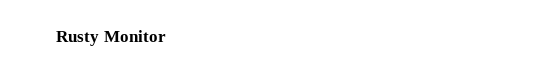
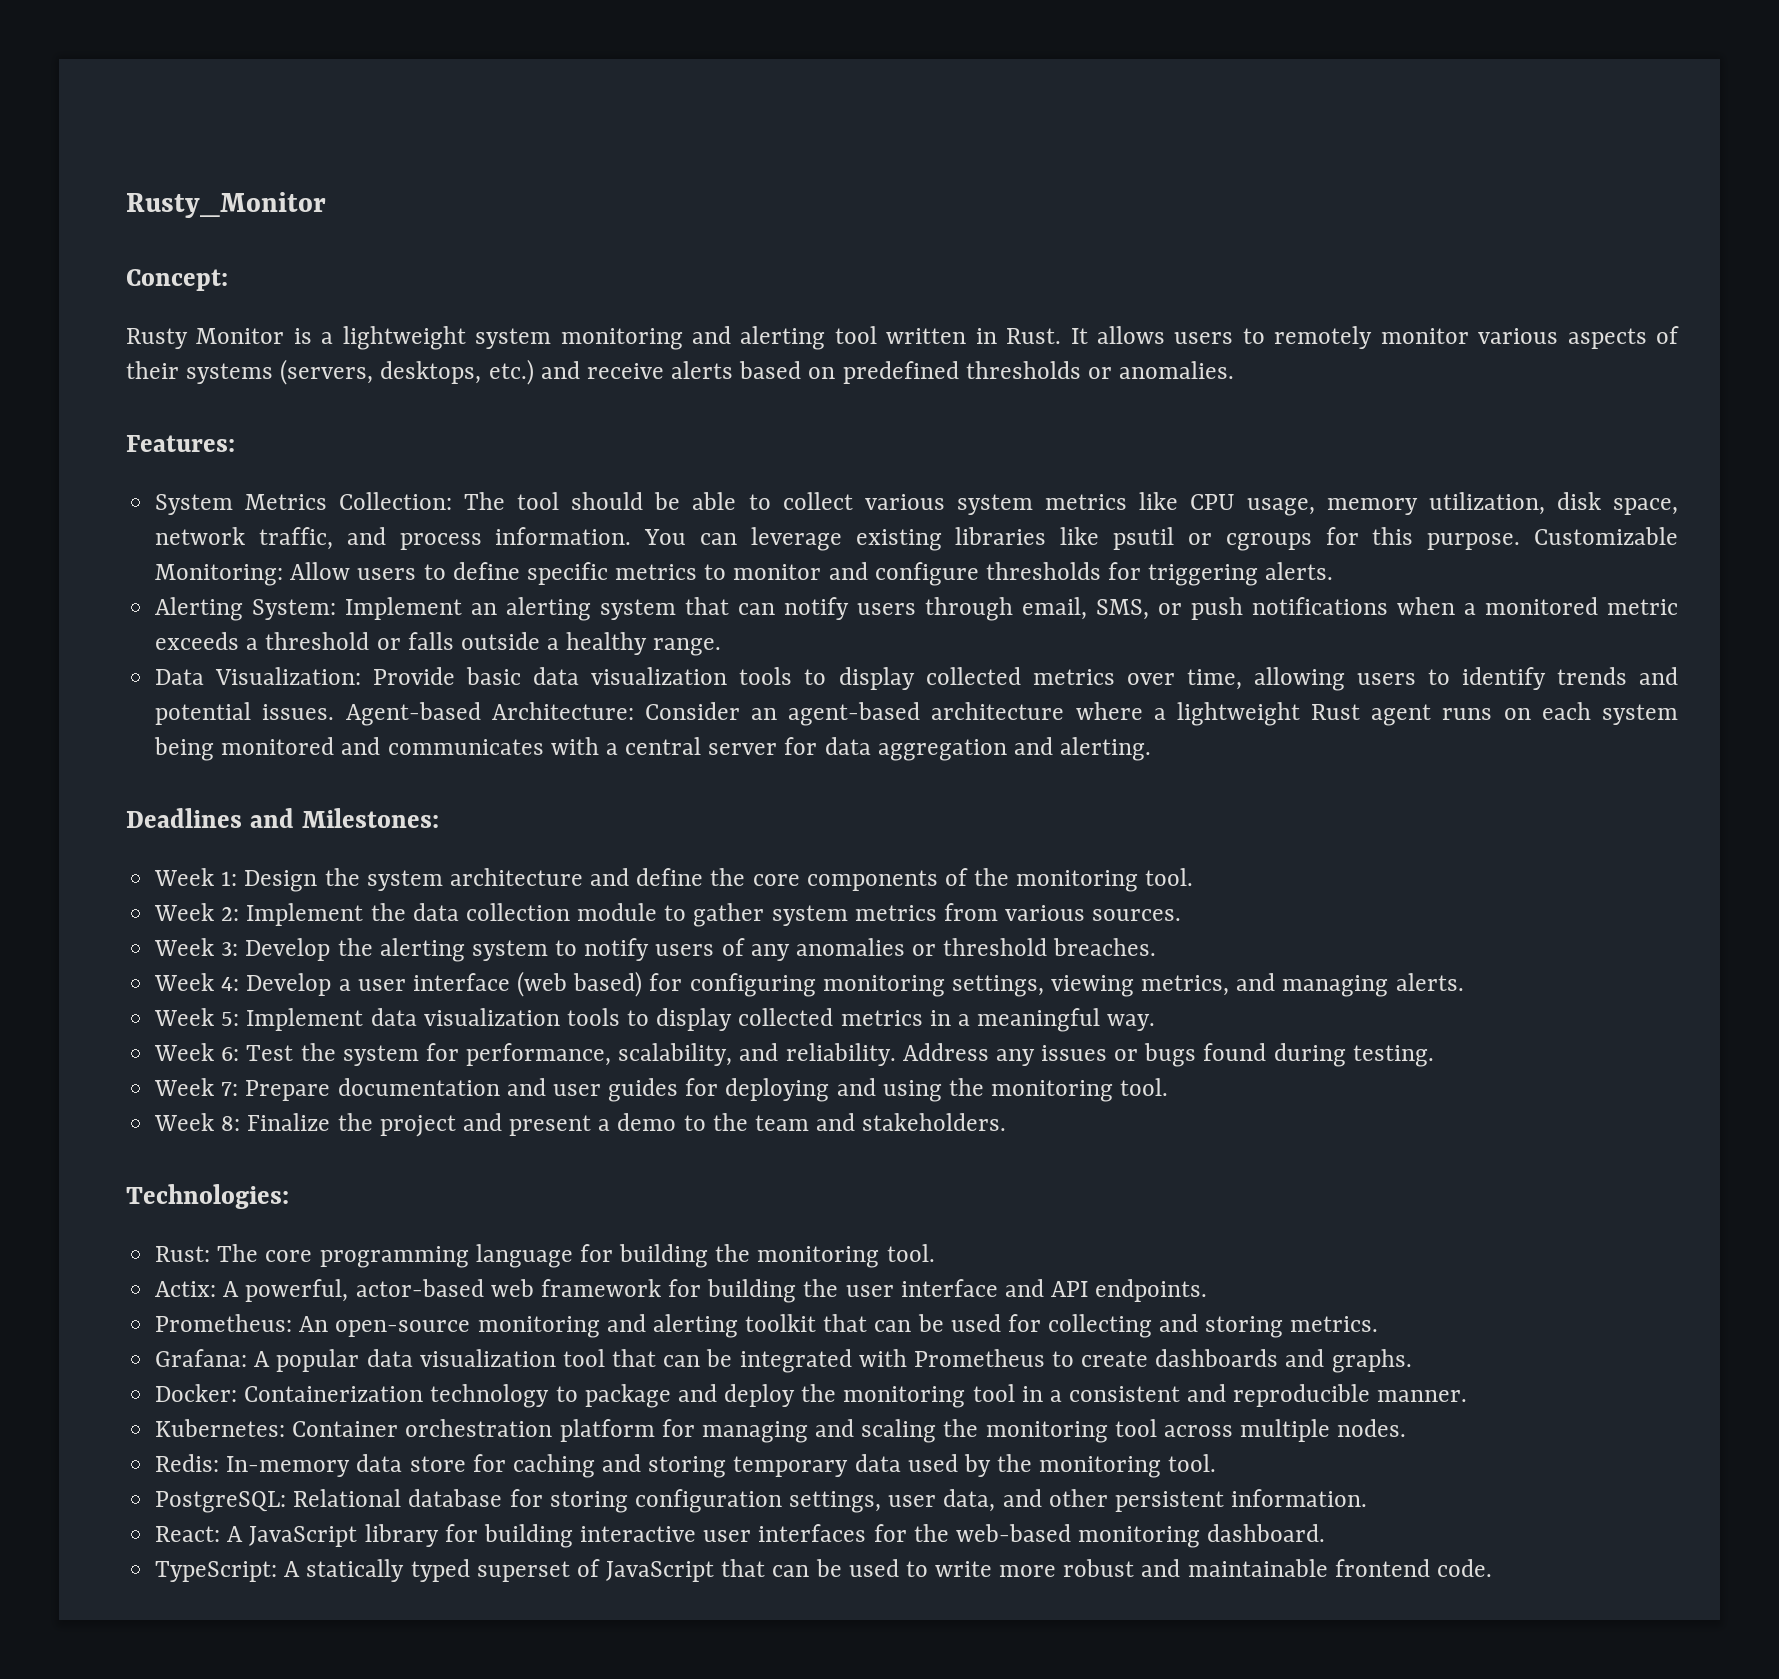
- Rusty Monitor
+ Rusty_Monitor
+ Concept:
+ Rusty Monitor is a lightweight system monitoring and alerting tool written in Rust. It allows users to remotely monitor various aspects of their systems (servers, desktops, etc.) and receive alerts based on predefined thresholds or anomalies.
+ Features:
+ System Metrics Collection: The tool should be able to collect various system metrics like CPU usage, memory utilization, disk space, network traffic, and process information. You can leverage existing libraries like psutil or cgroups for this purpose. Customizable Monitoring: Allow users to define specific metrics to monitor and configure thresholds for triggering alerts.
+ Alerting System: Implement an alerting system that can notify users through email, SMS, or push notifications when a monitored metric exceeds a threshold or falls outside a healthy range.
+ Data Visualization: Provide basic data visualization tools to display collected metrics over time, allowing users to identify trends and potential issues. Agent-based Architecture: Consider an agent-based architecture where a lightweight Rust agent runs on each system being monitored and communicates with a central server for data aggregation and alerting.
+ Deadlines and Milestones:
+ Week 1: Design the system architecture and define the core components of the monitoring tool.
+ Week 2: Implement the data collection module to gather system metrics from various sources.
+ Week 3: Develop the alerting system to notify users of any anomalies or threshold breaches.
+ Week 4: Develop a user interface (web based) for configuring monitoring settings, viewing metrics, and managing alerts.
+ Week 5: Implement data visualization tools to display collected metrics in a meaningful way.
+ Week 6: Test the system for performance, scalability, and reliability. Address any issues or bugs found during testing.
+ Week 7: Prepare documentation and user guides for deploying and using the monitoring tool.
+ Week 8: Finalize the project and present a demo to the team and stakeholders.
+ Technologies:
+ Rust: The core programming language for building the monitoring tool.
+ Actix: A powerful, actor-based web framework for building the user interface and API endpoints.
+ Prometheus: An open-source monitoring and alerting toolkit that can be used for collecting and storing metrics.
+ Grafana: A popular data visualization tool that can be integrated with Prometheus to create dashboards and graphs.
+ Docker: Containerization technology to package and deploy the monitoring tool in a consistent and reproducible manner.
+ Kubernetes: Container orchestration platform for managing and scaling the monitoring tool across multiple nodes.
+ Redis: In-memory data store for caching and storing temporary data used by the monitoring tool.
+ PostgreSQL: Relational database for storing configuration settings, user data, and other persistent information.
+ React: A JavaScript library for building interactive user interfaces for the web-based monitoring dashboard.
+ TypeScript: A statically typed superset of JavaScript that can be used to write more robust and maintainable frontend code.

